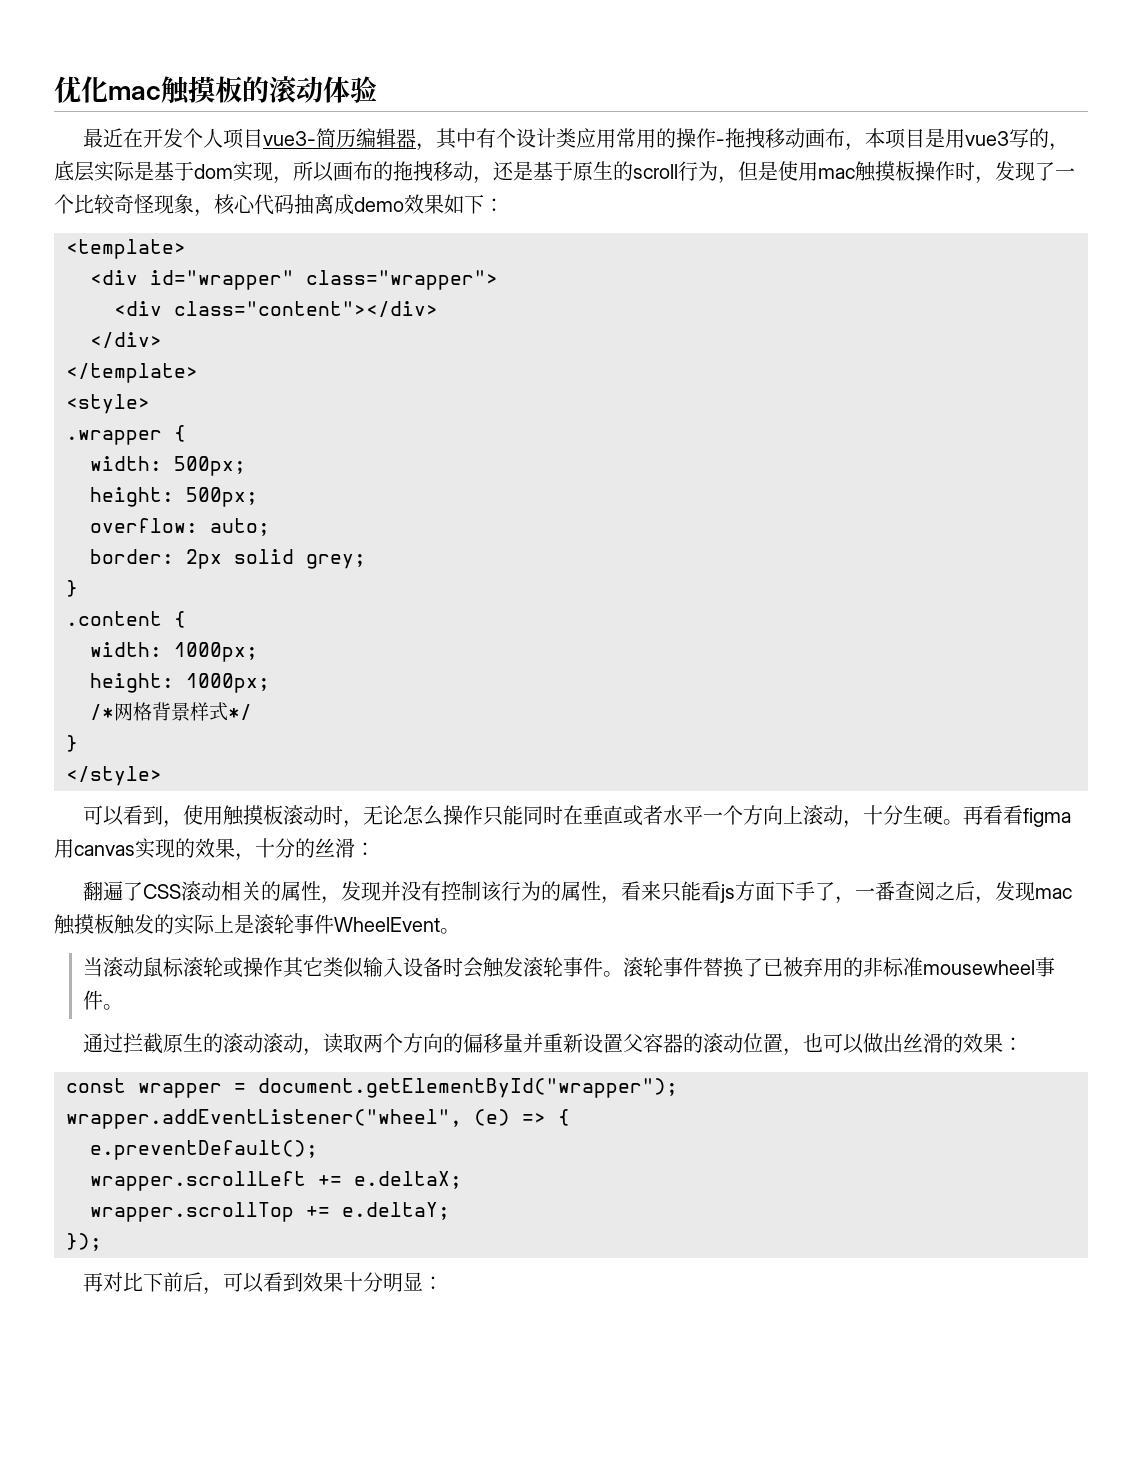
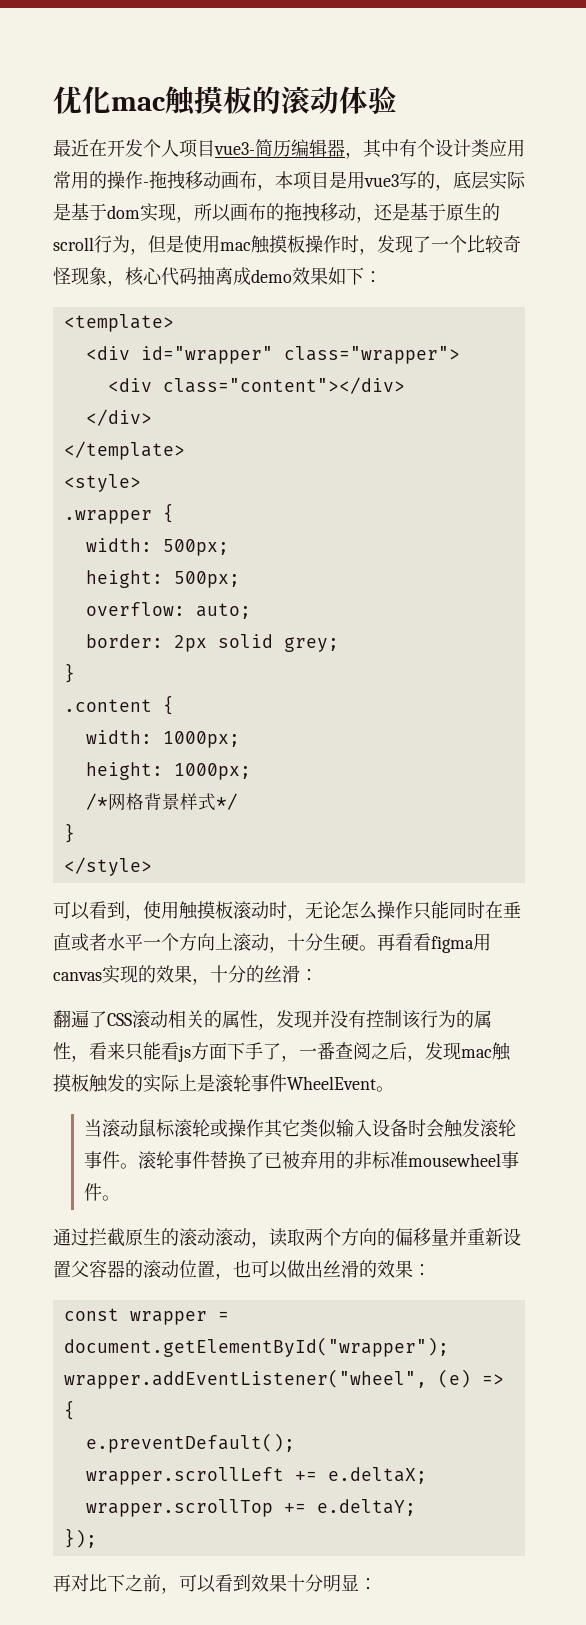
- 再对比下前后，可以看到效果十分明显：
+ 再对比下之前，可以看到效果十分明显：

